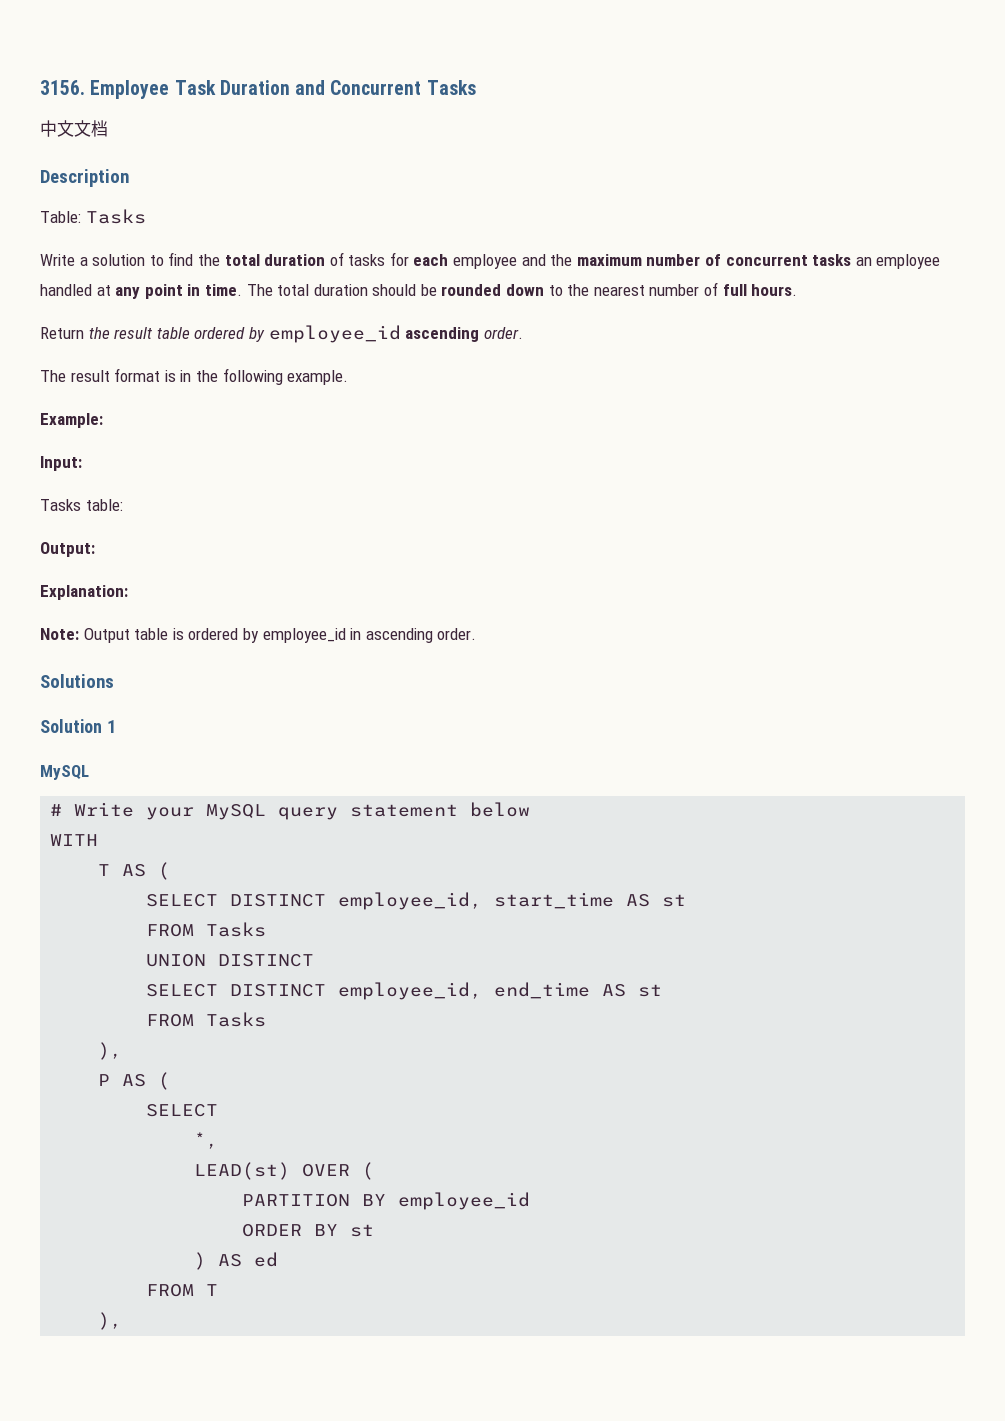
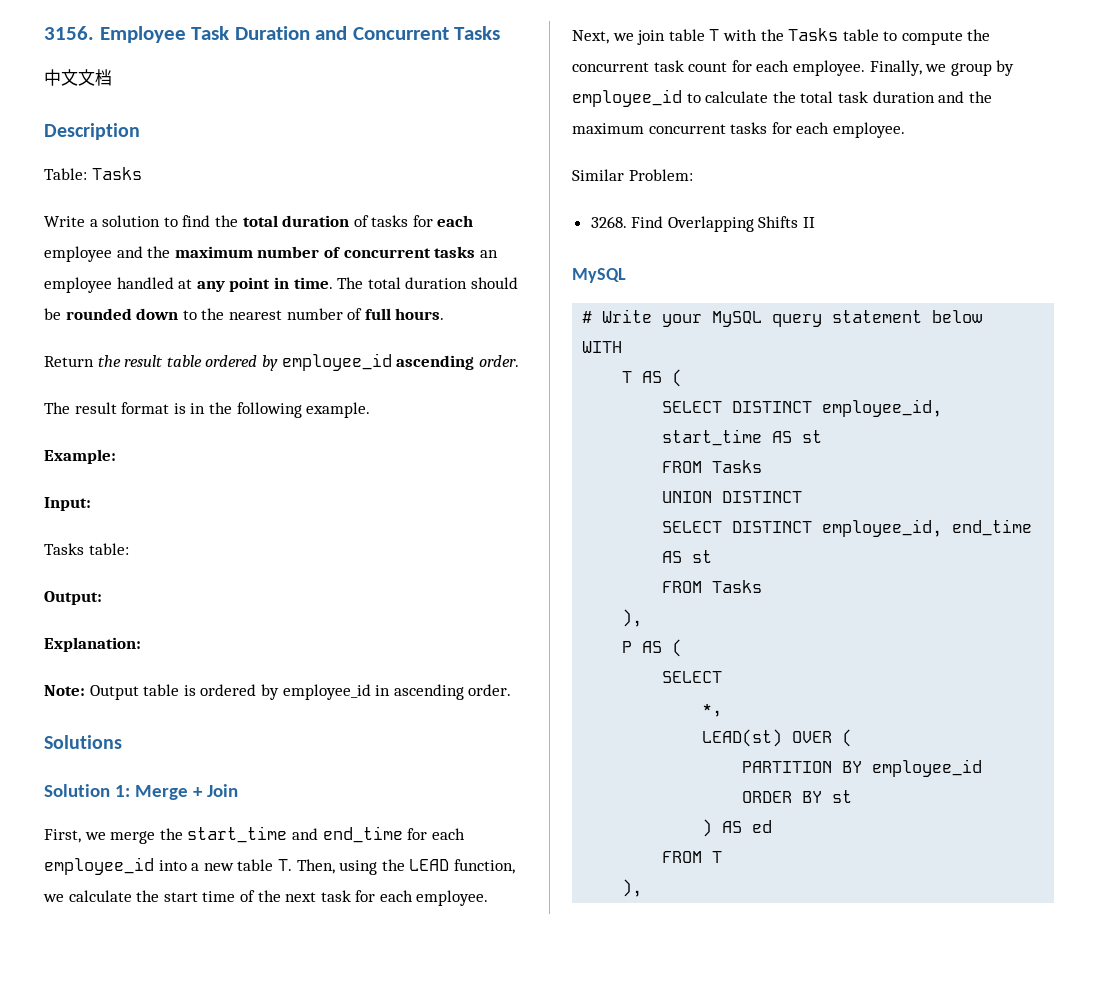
- Solution 1
+ Solution 1: Merge + Join
+ First, we merge the start_time and end_time for each employee_id into a new table T. Then, using the LEAD function, we calculate the start time of the next task for each employee. Next, we join table T with the Tasks table to compute the concurrent task count for each employee. Finally, we group by employee_id to calculate the total task duration and the maximum concurrent tasks for each employee.
+ Similar Problem:
+ 3268. Find Overlapping Shifts II

